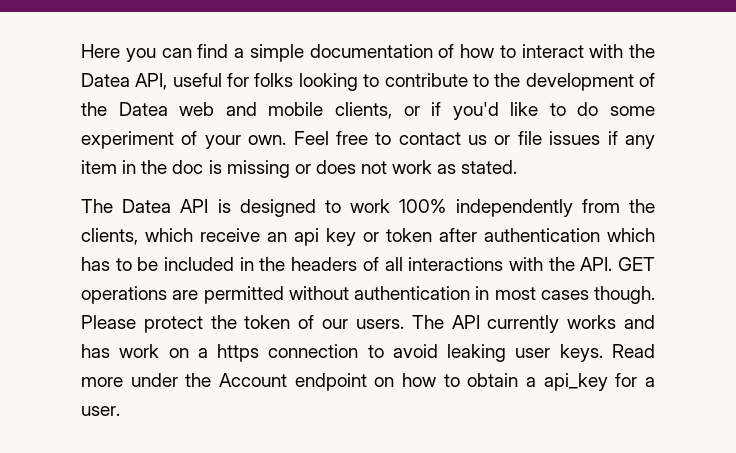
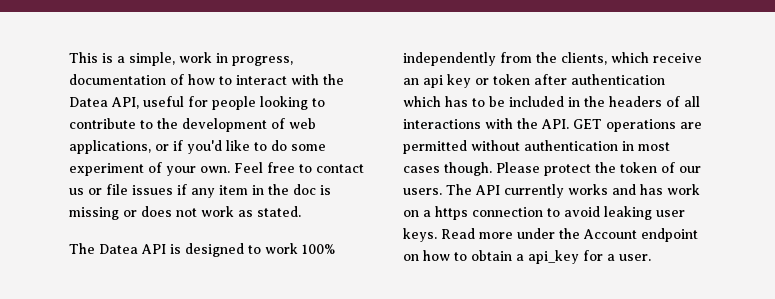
- Here you can find a simple documentation of how to interact with the Datea API, useful for folks looking to contribute to the development of the Datea web and mobile clients, or if you'd like to do some experiment of your own.
+ This is a simple, work in progress, documentation of how to interact with the Datea API, useful for people looking to contribute to the development of web applications, or if you'd like to do some experiment of your own.

